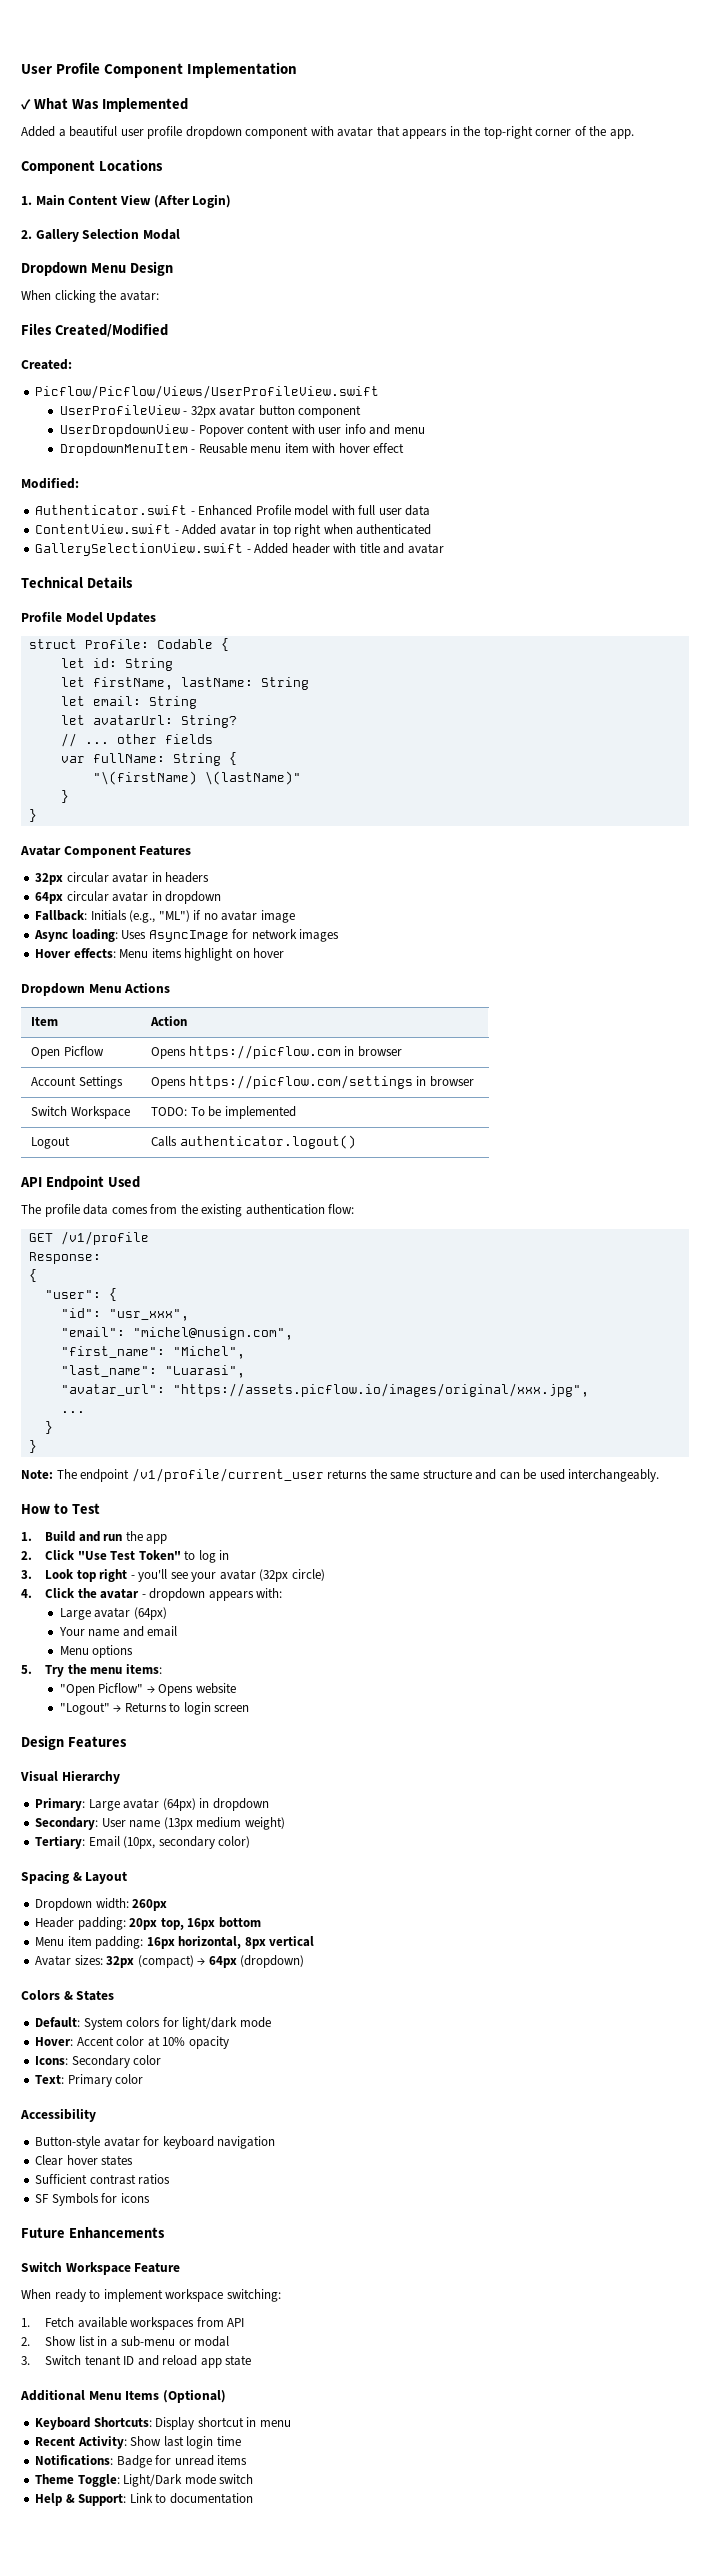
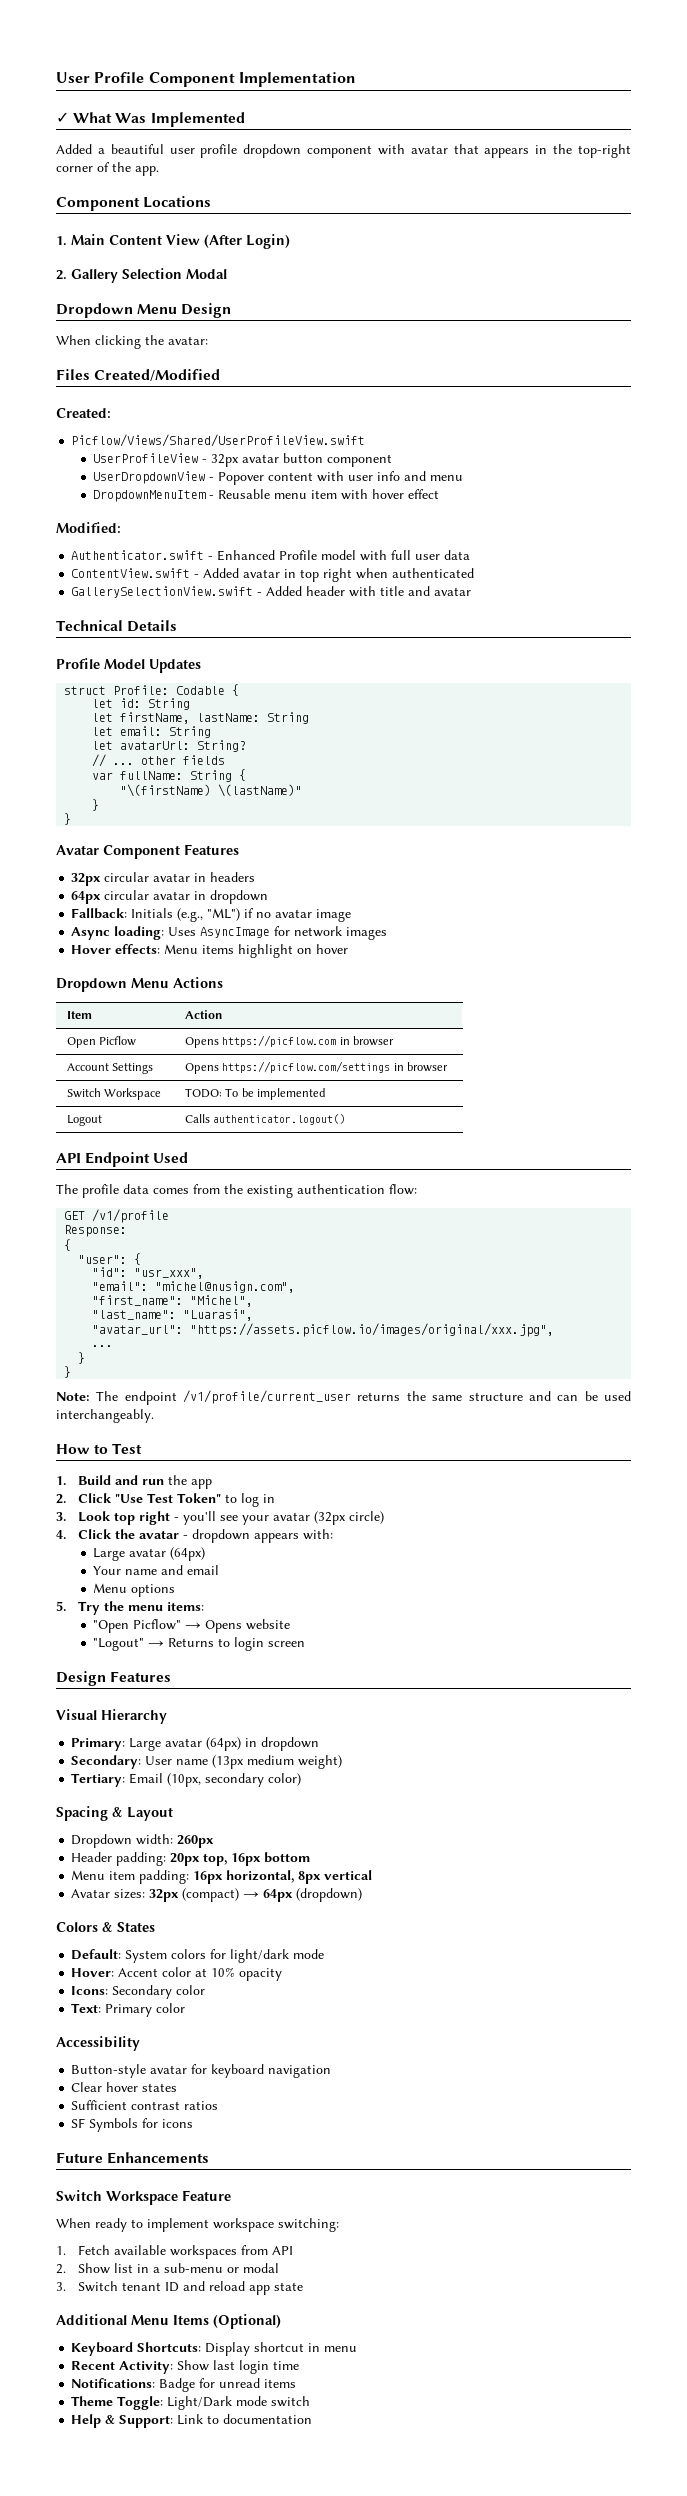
- Picflow/Picflow/Views/UserProfileView.swift
+ Picflow/Views/Shared/UserProfileView.swift

